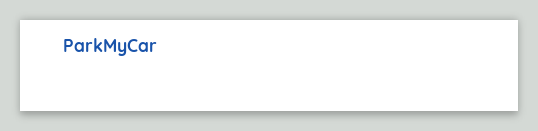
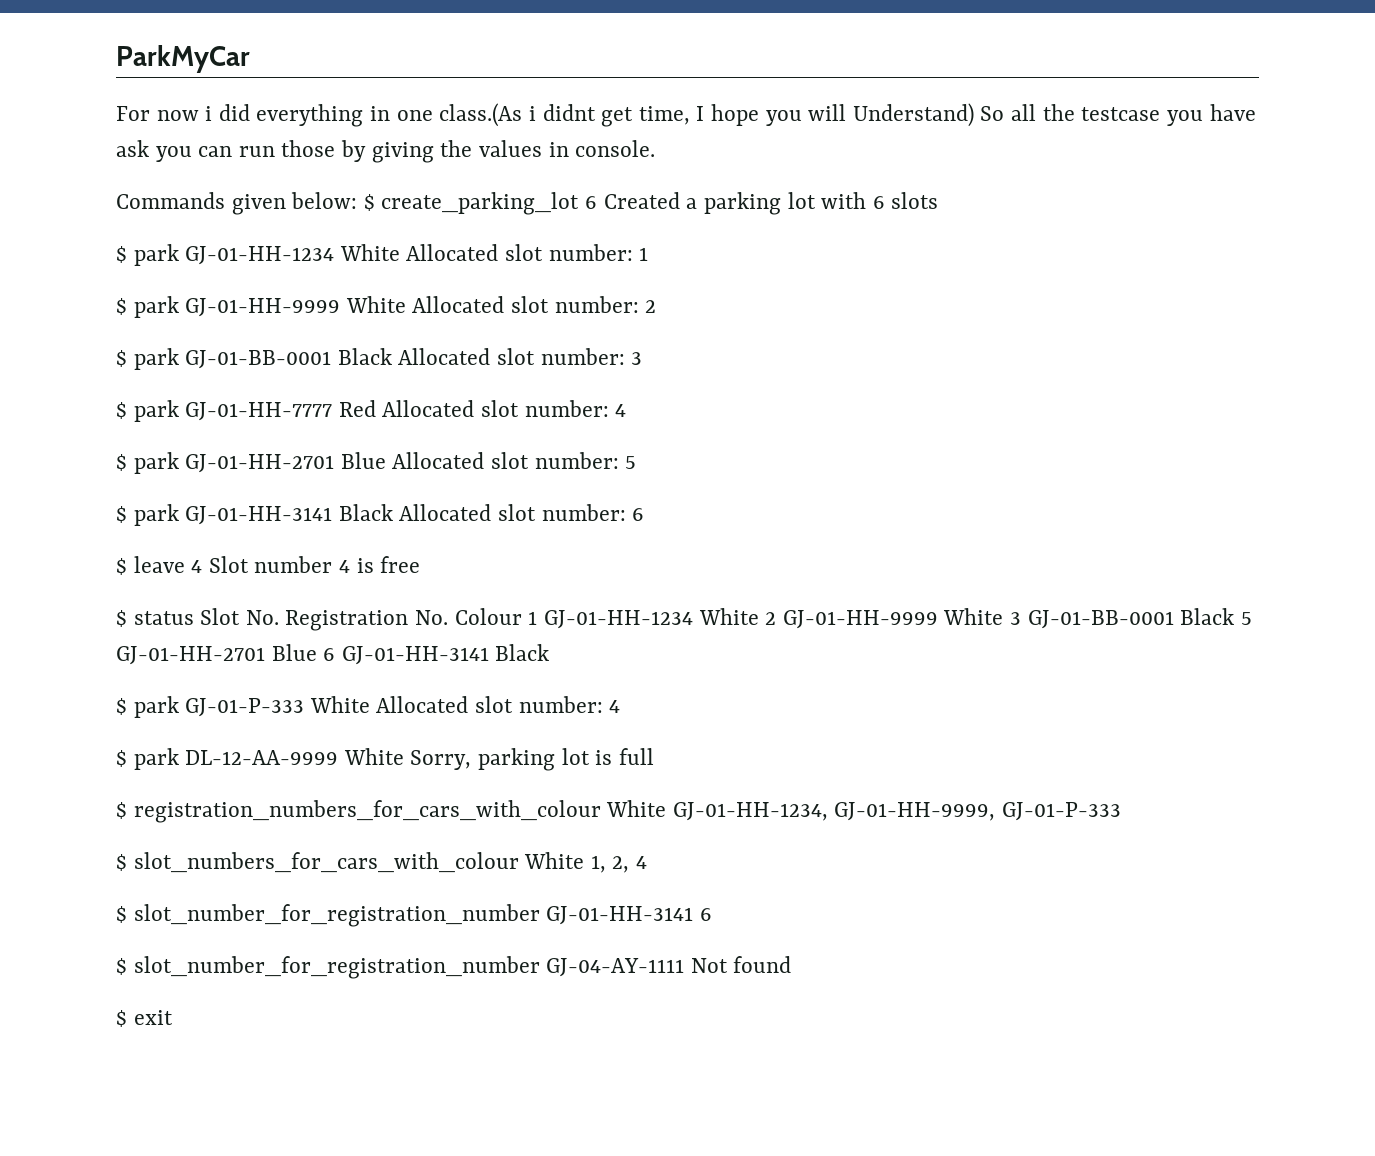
+ For now i did everything in one class.(As i didnt get time, I hope you will Understand) So all the testcase you have ask you can run those by giving the values in console.
+ Commands given below: $ create_parking_lot 6 Created a parking lot with 6 slots
+ $ park GJ-01-HH-1234 White Allocated slot number: 1
+ $ park GJ-01-HH-9999 White Allocated slot number: 2
+ $ park GJ-01-BB-0001 Black Allocated slot number: 3
+ $ park GJ-01-HH-7777 Red Allocated slot number: 4
+ $ park GJ-01-HH-2701 Blue Allocated slot number: 5
+ $ park GJ-01-HH-3141 Black Allocated slot number: 6
+ $ leave 4 Slot number 4 is free
+ $ status Slot No. Registration No. Colour 1 GJ-01-HH-1234 White 2 GJ-01-HH-9999 White 3 GJ-01-BB-0001 Black 5 GJ-01-HH-2701 Blue 6 GJ-01-HH-3141 Black
+ $ park GJ-01-P-333 White Allocated slot number: 4
+ $ park DL-12-AA-9999 White Sorry, parking lot is full
+ $ registration_numbers_for_cars_with_colour White GJ-01-HH-1234, GJ-01-HH-9999, GJ-01-P-333
+ $ slot_numbers_for_cars_with_colour White 1, 2, 4
+ $ slot_number_for_registration_number GJ-01-HH-3141 6
+ $ slot_number_for_registration_number GJ-04-AY-1111 Not found
+ $ exit

